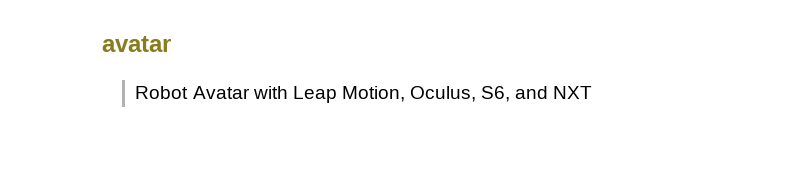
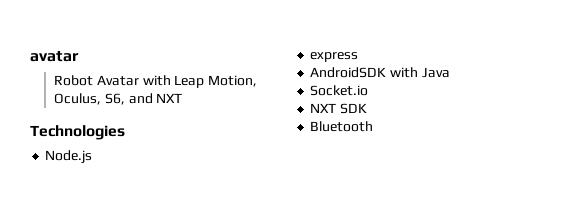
+ Technologies
+ Node.js
+ express
+ AndroidSDK with Java
+ Socket.io
+ NXT SDK
+ Bluetooth

